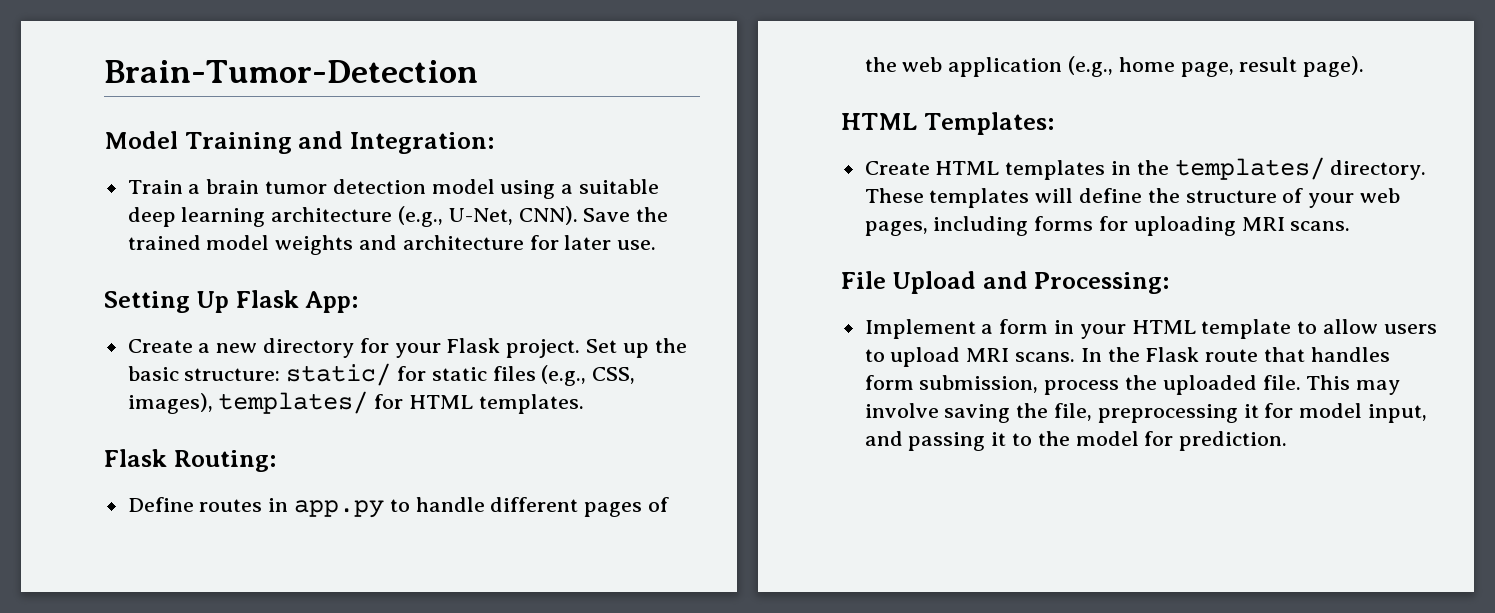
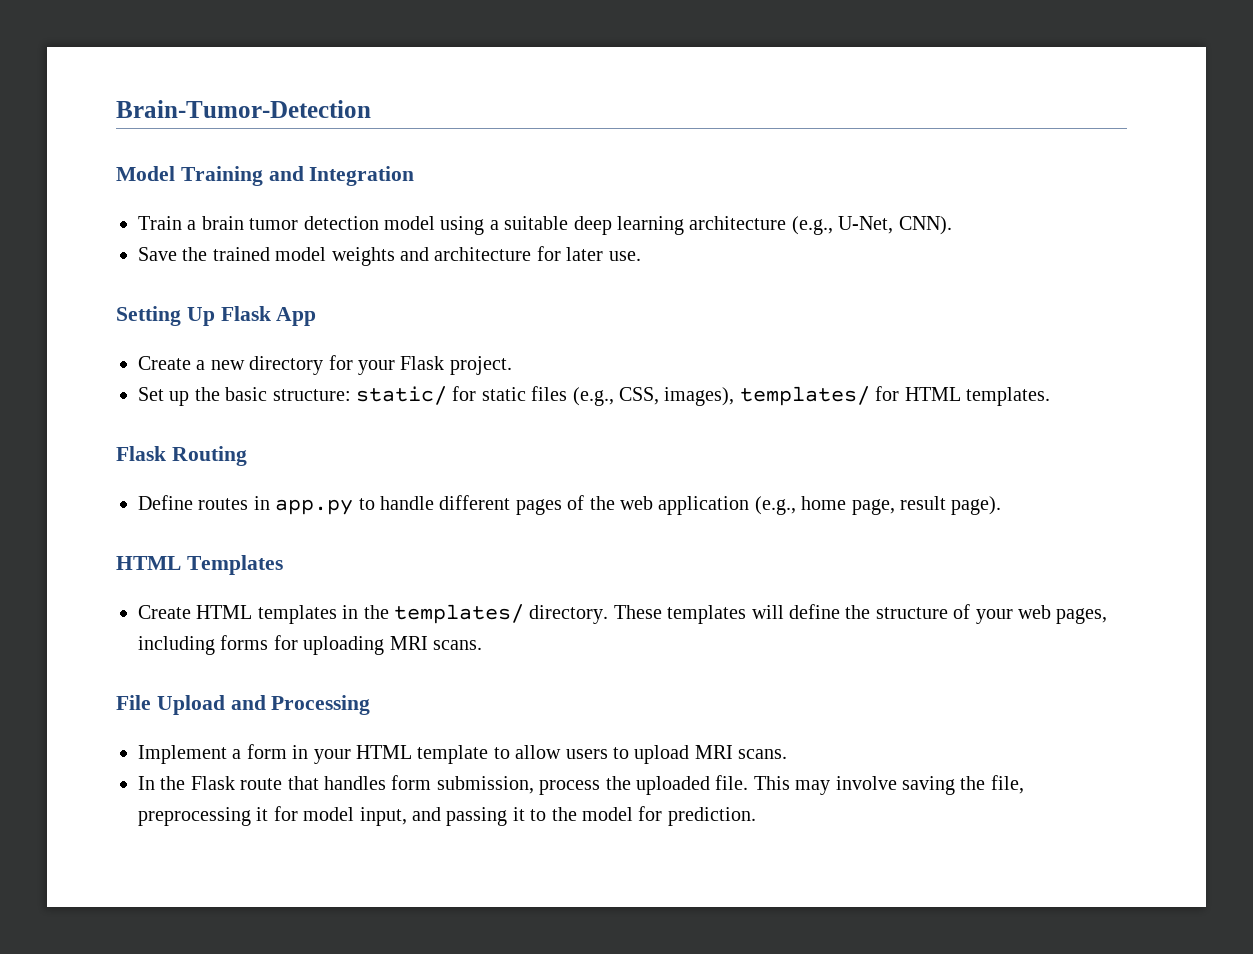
- Model Training and Integration:
+ Model Training and Integration
- Train a brain tumor detection model using a suitable deep learning architecture (e.g., U-Net, CNN). Save the trained model weights and architecture for later use.
+ Train a brain tumor detection model using a suitable deep learning architecture (e.g., U-Net, CNN).
+ Save the trained model weights and architecture for later use.
- Setting Up Flask App:
+ Setting Up Flask App
- Create a new directory for your Flask project. Set up the basic structure: static/ for static files (e.g., CSS, images), templates/ for HTML templates.
+ Create a new directory for your Flask project.
+ Set up the basic structure: static/ for static files (e.g., CSS, images), templates/ for HTML templates.
- Flask Routing:
+ Flask Routing
- HTML Templates:
+ HTML Templates
- File Upload and Processing:
+ File Upload and Processing
- Implement a form in your HTML template to allow users to upload MRI scans. In the Flask route that handles form submission, process the uploaded file.
+ Implement a form in your HTML template to allow users to upload MRI scans.
+ In the Flask route that handles form submission, process the uploaded file.

